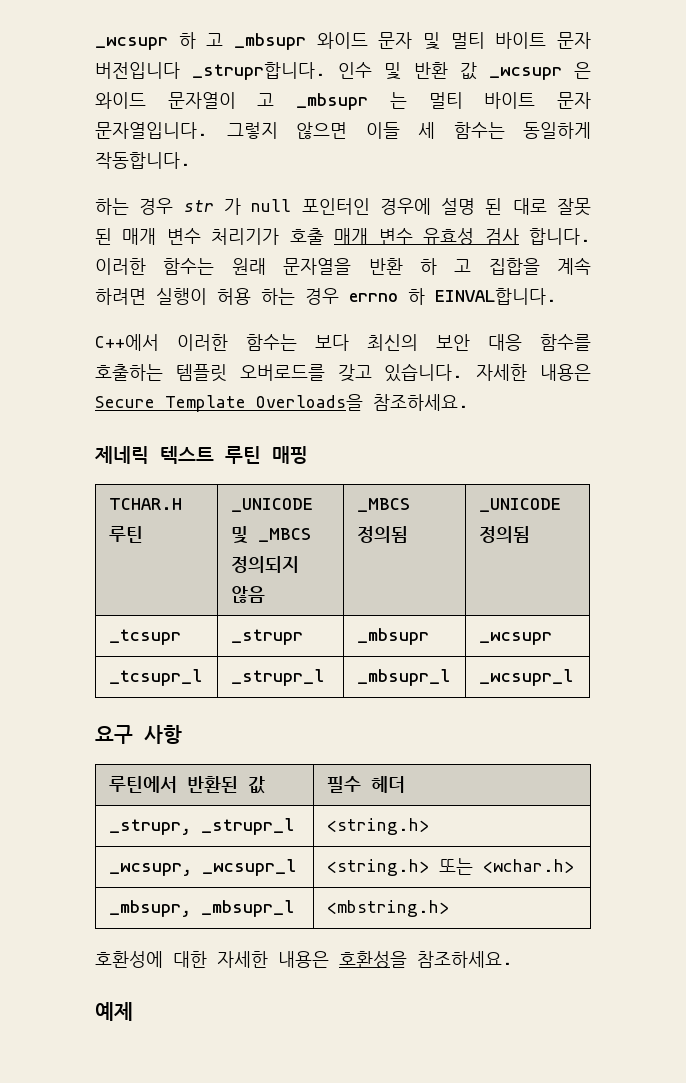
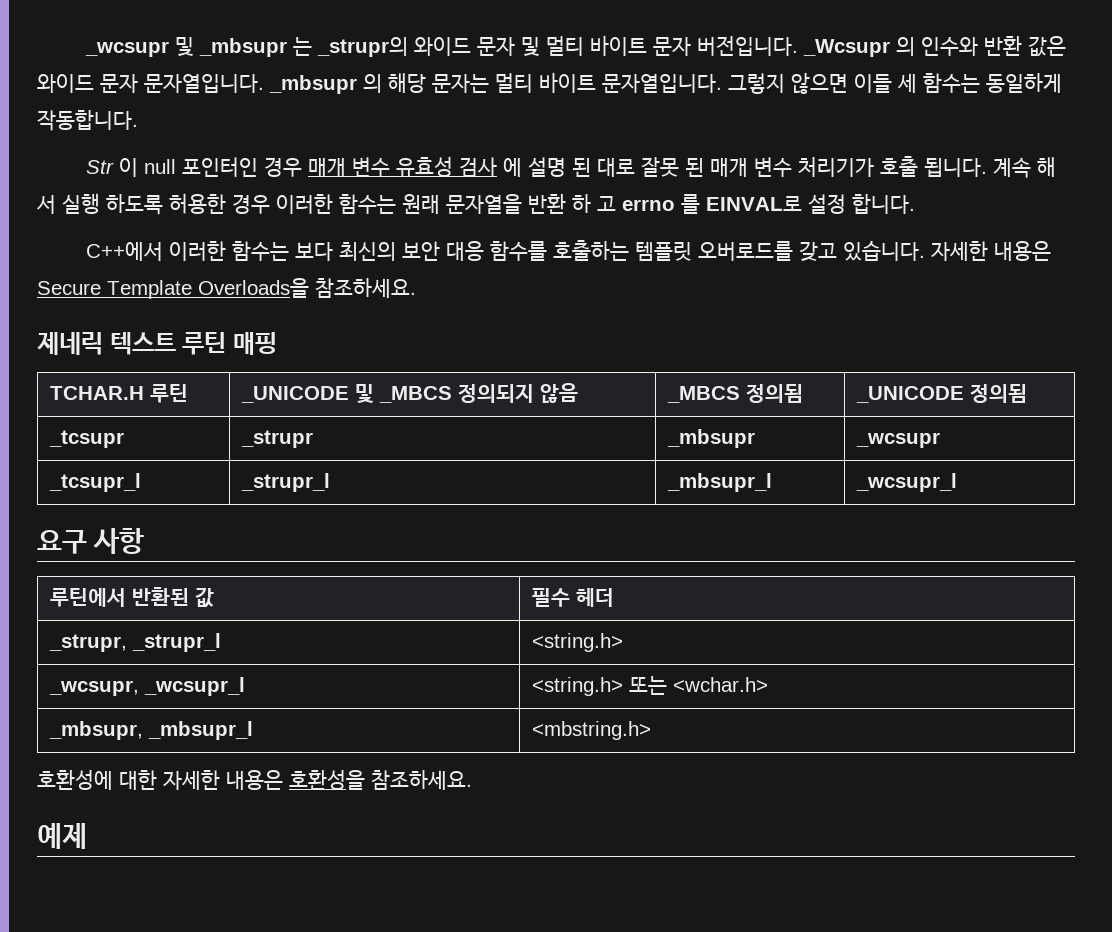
- _wcsupr 하 고 _mbsupr 와이드 문자 및 멀티 바이트 문자 버전입니다 _strupr합니다. 인수 및 반환 값 _wcsupr 은 와이드 문자열이 고 _mbsupr 는 멀티 바이트 문자 문자열입니다.
+ _wcsupr 및 _mbsupr 는 _strupr의 와이드 문자 및 멀티 바이트 문자 버전입니다. _Wcsupr 의 인수와 반환 값은 와이드 문자 문자열입니다. _mbsupr 의 해당 문자는 멀티 바이트 문자열입니다.
- 하는 경우 str 가 null 포인터인 경우에 설명 된 대로 잘못 된 매개 변수 처리기가 호출 매개 변수 유효성 검사 합니다. 이러한 함수는 원래 문자열을 반환 하 고 집합을 계속 하려면 실행이 허용 하는 경우 errno 하 EINVAL합니다.
+ Str 이 null 포인터인 경우 매개 변수 유효성 검사 에 설명 된 대로 잘못 된 매개 변수 처리기가 호출 됩니다. 계속 해 서 실행 하도록 허용한 경우 이러한 함수는 원래 문자열을 반환 하 고 errno 를 EINVAL로 설정 합니다.

